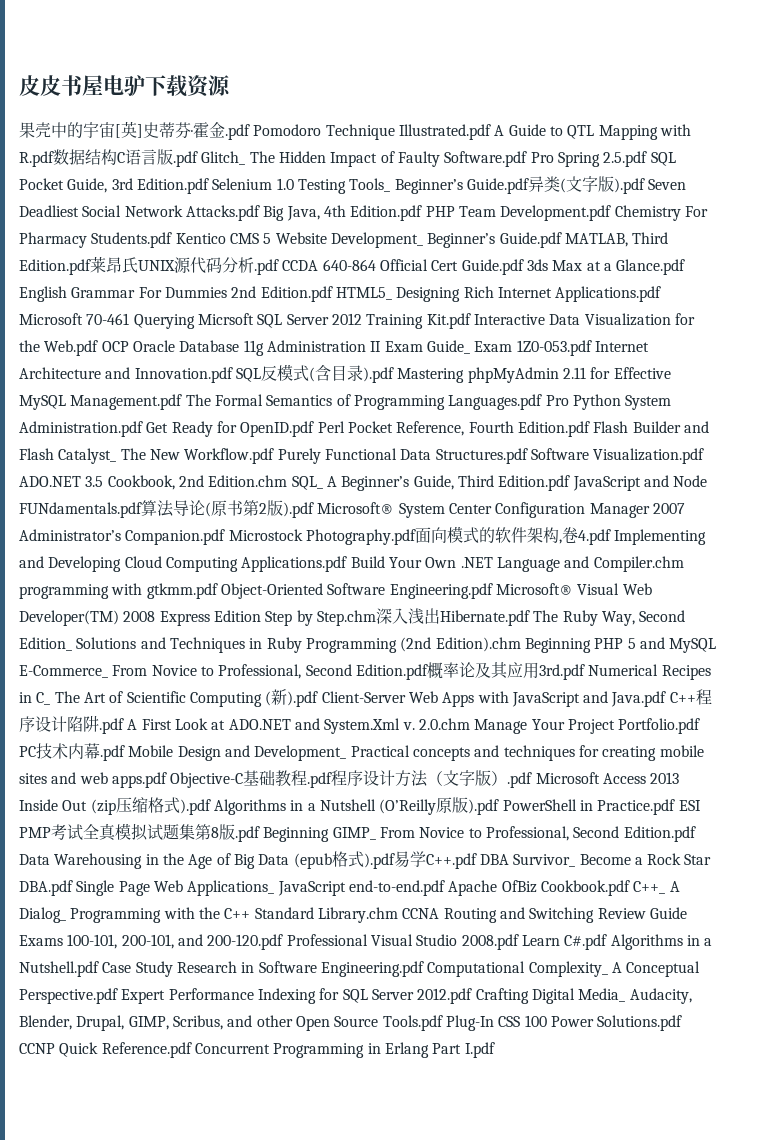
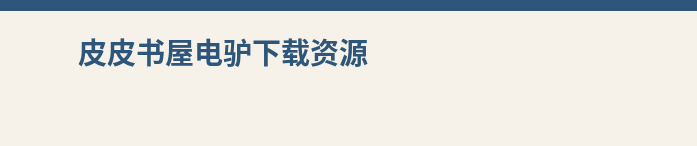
- 果壳中的宇宙[英]史蒂芬·霍金.pdf Pomodoro Technique Illustrated.pdf A Guide to QTL Mapping with R.pdf数据结构C语言版.pdf Glitch_ The Hidden Impact of Faulty Software.pdf Pro Spring 2.5.pdf SQL Pocket Guide, 3rd Edition.pdf Selenium 1.0 Testing Tools_ Beginner’s Guide.pdf异类(文字版).pdf Seven Deadliest Social Network Attacks.pdf Big Java, 4th Edition.pdf PHP Team Development.pdf Chemistry For Pharmacy Students.pdf Kentico CMS 5 Website Development_ Beginner’s Guide.pdf MATLAB, Third Edition.pdf莱昂氏UNIX源代码分析.pdf CCDA 640-864 Official Cert Guide.pdf 3ds Max at a Glance.pdf English Grammar For Dummies 2nd Edition.pdf HTML5_ Designing Rich Internet Applications.pdf Microsoft 70-461 Querying Micrsoft SQL Server 2012 Training Kit.pdf Interactive Data Visualization for the Web.pdf OCP Oracle Database 11g Administration II Exam Guide_ Exam 1Z0-053.pdf Internet Architecture and Innovation.pdf SQL反模式(含目录).pdf Mastering phpMyAdmin 2.11 for Effective MySQL Management.pdf The Formal Semantics of Programming Languages.pdf Pro Python System Administration.pdf Get Ready for OpenID.pdf Perl Pocket Reference, Fourth Edition.pdf Flash Builder and Flash Catalyst_ The New Workflow.pdf Purely Functional Data Structures.pdf Software Visualization.pdf ADO.NET 3.5 Cookbook, 2nd Edition.chm SQL_ A Beginner’s Guide, Third Edition.pdf JavaScript and Node FUNdamentals.pdf算法导论(原书第2版).pdf Microsoft® System Center Configuration Manager 2007 Administrator’s Companion.pdf Microstock Photography.pdf面向模式的软件架构,卷4.pdf Implementing and Developing Cloud Computing Applications.pdf Build Your Own .NET Language and Compiler.chm programming with gtkmm.pdf Object-Oriented Software Engineering.pdf Microsoft® Visual Web Developer(TM) 2008 Express Edition Step by Step.chm深入浅出Hibernate.pdf The Ruby Way, Second Edition_ Solutions and Techniques in Ruby Programming (2nd Edition).chm Beginning PHP 5 and MySQL E-Commerce_ From Novice to Professional, Second Edition.pdf概率论及其应用3rd.pdf Numerical Recipes in C_ The Art of Scientific Computing (新).pdf Client-Server Web Apps with JavaScript and Java.pdf C++程序设计陷阱.pdf A First Look at ADO.NET and System.Xml v. 2.0.chm Manage Your Project Portfolio.pdf PC技术内幕.pdf Mobile Design and Development_ Practical concepts and techniques for creating mobile sites and web apps.pdf Objective-C基础教程.pdf程序设计方法（文字版）.pdf Microsoft Access 2013 Inside Out (zip压缩格式).pdf Algorithms in a Nutshell (O’Reilly原版).pdf PowerShell in Practice.pdf ESI PMP考试全真模拟试题集第8版.pdf Beginning GIMP_ From Novice to Professional, Second Edition.pdf Data Warehousing in the Age of Big Data (epub格式).pdf易学C++.pdf DBA Survivor_ Become a Rock Star DBA.pdf Single Page Web Applications_ JavaScript end-to-end.pdf Apache OfBiz Cookbook.pdf C++_ A Dialog_ Programming with the C++ Standard Library.chm CCNA Routing and Switching Review Guide Exams 100-101, 200-101, and 200-120.pdf Professional Visual Studio 2008.pdf Learn C#.pdf Algorithms in a Nutshell.pdf Case Study Research in Software Engineering.pdf Computational Complexity_ A Conceptual Perspective.pdf Expert Performance Indexing for SQL Server 2012.pdf Crafting Digital Media_ Audacity, Blender, Drupal, GIMP, Scribus, and other Open Source Tools.pdf Plug-In CSS 100 Power Solutions.pdf CCNP Quick Reference.pdf Concurrent Programming in Erlang Part I.pdf

